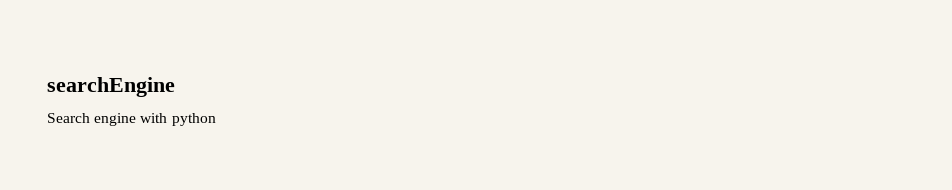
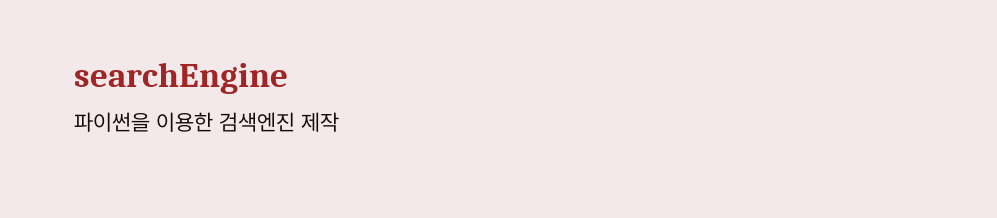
- Search engine with python
+ 파이썬을 이용한 검색엔진 제작

